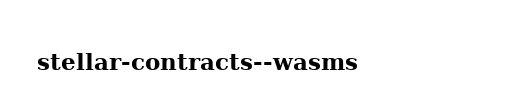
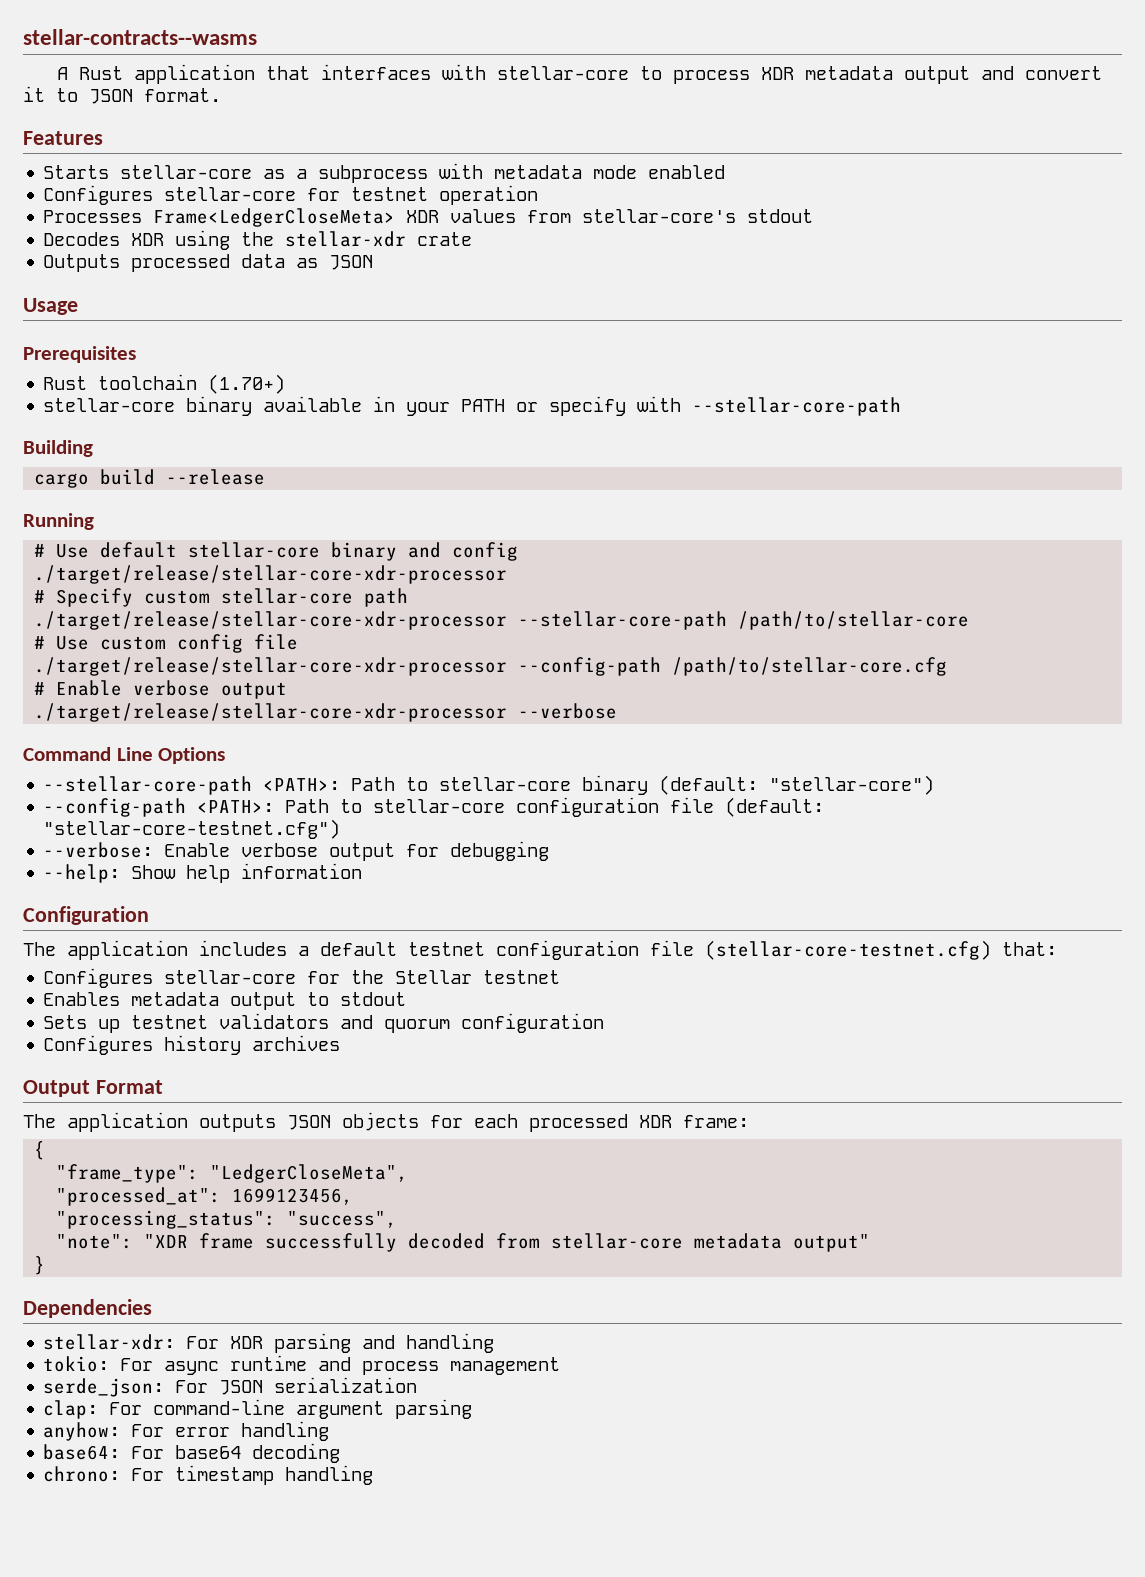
+ A Rust application that interfaces with stellar-core to process XDR metadata output and convert it to JSON format.
+ Features
+ Starts stellar-core as a subprocess with metadata mode enabled
+ Configures stellar-core for testnet operation
+ Processes Frame<LedgerCloseMeta> XDR values from stellar-core's stdout
+ Decodes XDR using the stellar-xdr crate
+ Outputs processed data as JSON
+ Usage
+ Prerequisites
+ Rust toolchain (1.70+)
+ stellar-core binary available in your PATH or specify with --stellar-core-path
+ Building
+ cargo build --release
+ Running
+ # Use default stellar-core binary and config
+ ./target/release/stellar-core-xdr-processor
+ # Specify custom stellar-core path
+ ./target/release/stellar-core-xdr-processor --stellar-core-path /path/to/stellar-core
+ # Use custom config file
+ ./target/release/stellar-core-xdr-processor --config-path /path/to/stellar-core.cfg
+ # Enable verbose output
+ ./target/release/stellar-core-xdr-processor --verbose
+ Command Line Options
+ --stellar-core-path <PATH>: Path to stellar-core binary (default: "stellar-core")
+ --config-path <PATH>: Path to stellar-core configuration file (default: "stellar-core-testnet.cfg")
+ --verbose: Enable verbose output for debugging
+ --help: Show help information
+ Configuration
+ The application includes a default testnet configuration file (stellar-core-testnet.cfg) that:
+ Configures stellar-core for the Stellar testnet
+ Enables metadata output to stdout
+ Sets up testnet validators and quorum configuration
+ Configures history archives
+ Output Format
+ The application outputs JSON objects for each processed XDR frame:
+ {
+ "frame_type": "LedgerCloseMeta",
+ "processed_at": 1699123456,
+ "processing_status": "success",
+ "note": "XDR frame successfully decoded from stellar-core metadata output"
+ }
+ Dependencies
+ stellar-xdr: For XDR parsing and handling
+ tokio: For async runtime and process management
+ serde_json: For JSON serialization
+ clap: For command-line argument parsing
+ anyhow: For error handling
+ base64: For base64 decoding
+ chrono: For timestamp handling

